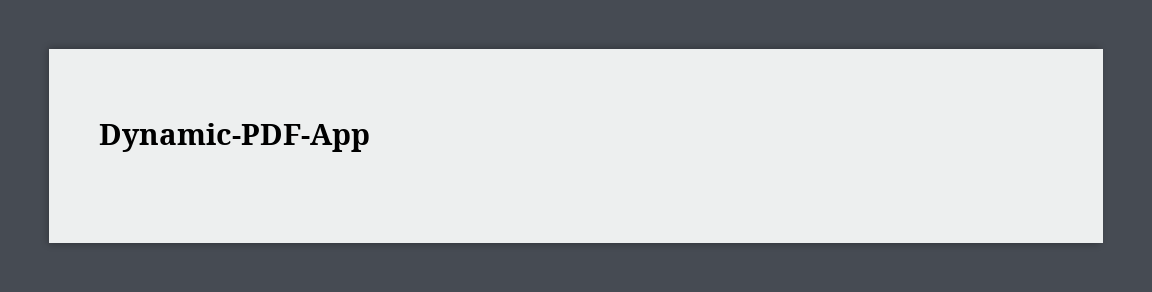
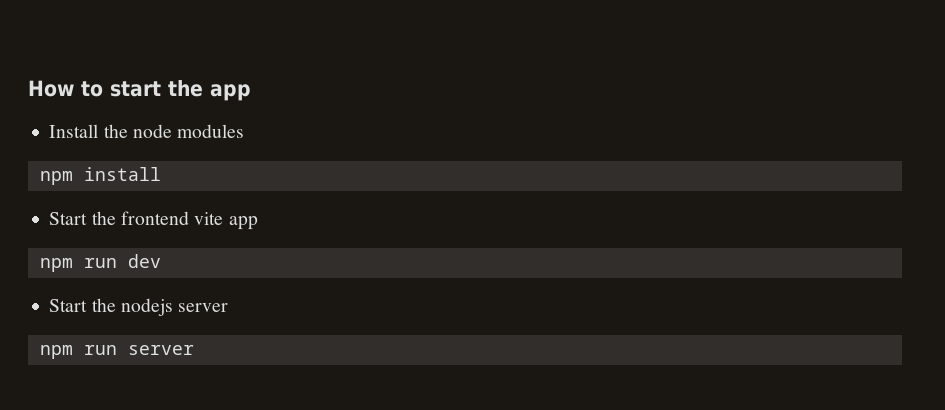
- Dynamic-PDF-App
+ How to start the app
+ Install the node modules
+ npm install
+ Start the frontend vite app
+ npm run dev
+ Start the nodejs server
+ npm run server

